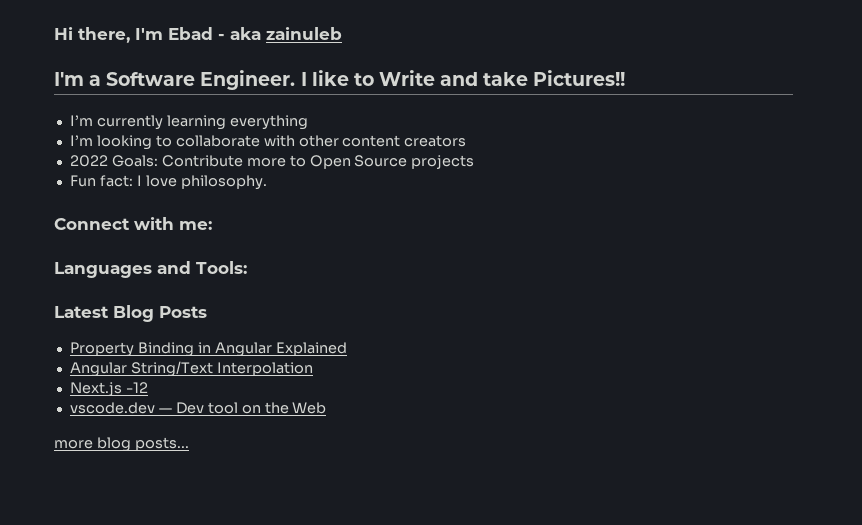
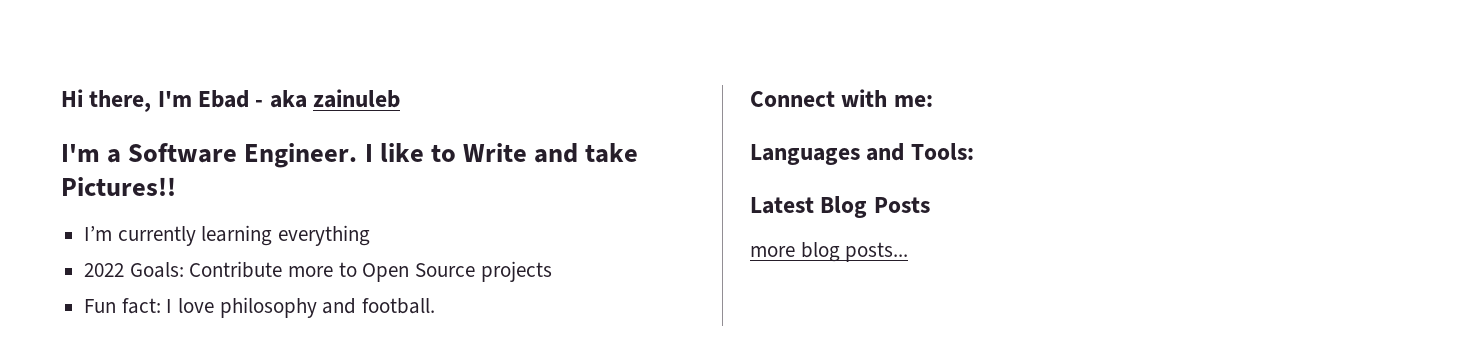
- I’m looking to collaborate with other content creators
- Fun fact: I love philosophy.
+ Fun fact: I love philosophy and football.
- Property Binding in Angular Explained
- Angular String/Text Interpolation
- Next.js -12
- vscode.dev — Dev tool on the Web

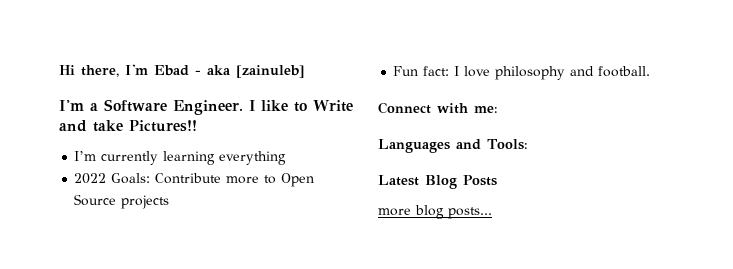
- Hi there, I'm Ebad - aka zainuleb
+ Hi there, I'm Ebad - aka [zainuleb]

